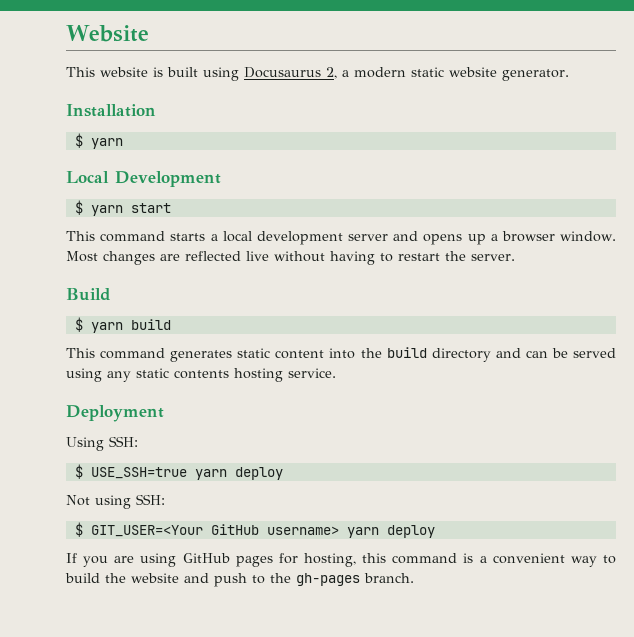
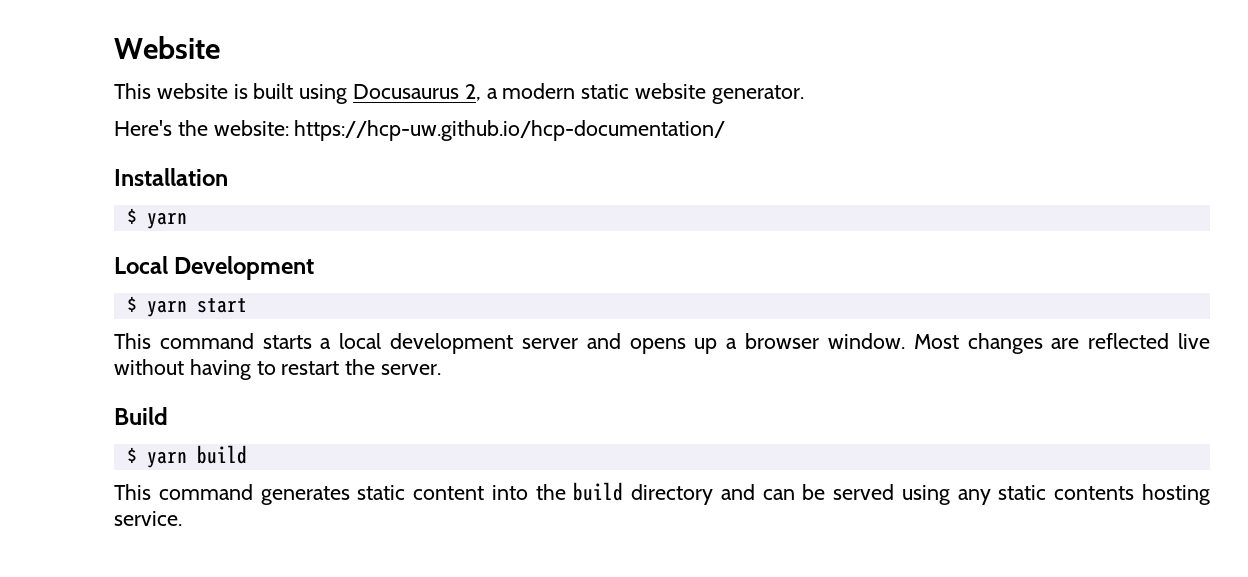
+ Here's the website: https://hcp-uw.github.io/hcp-documentation/
- Deployment
- Using SSH:
- $ USE_SSH=true yarn deploy
- Not using SSH:
- $ GIT_USER=<Your GitHub username> yarn deploy
- If you are using GitHub pages for hosting, this command is a convenient way to build the website and push to the gh-pages branch.

